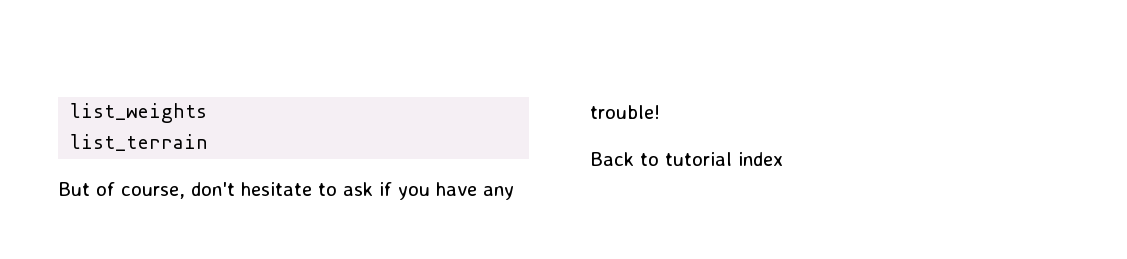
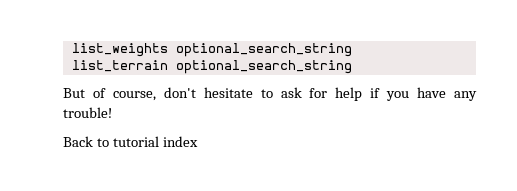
- list_weights
+ list_weights optional_search_string
- list_terrain
+ list_terrain optional_search_string
- But of course, don't hesitate to ask if you have any trouble!
+ But of course, don't hesitate to ask for help if you have any trouble!

